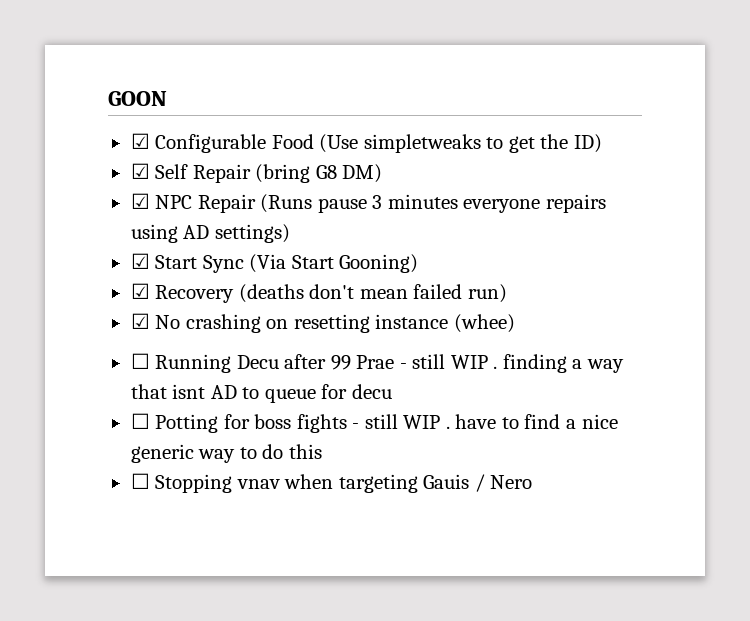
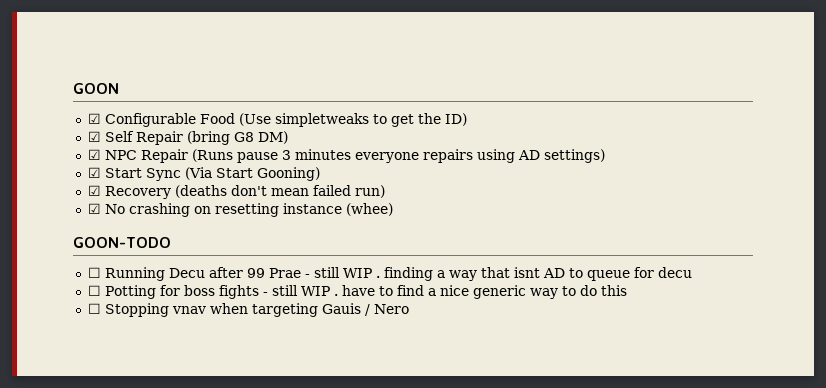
+ GOON-TODO

